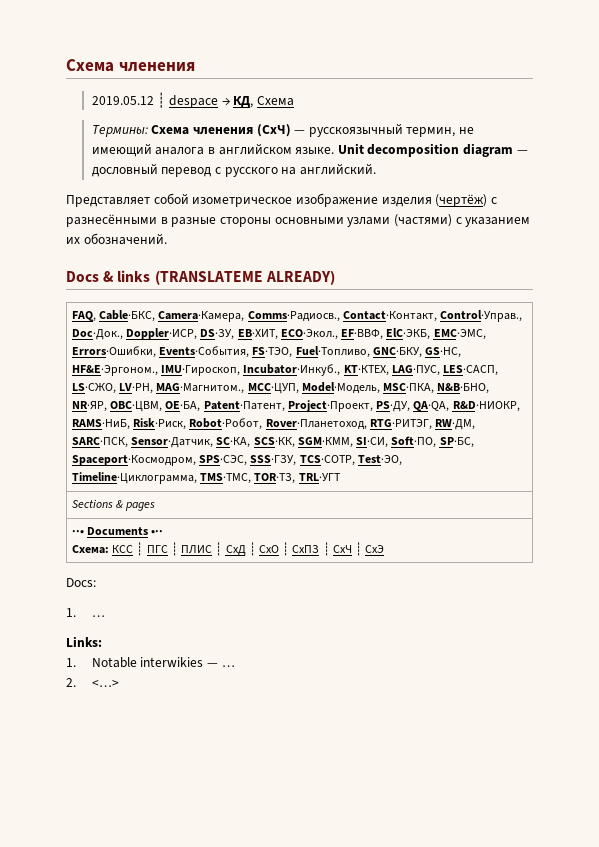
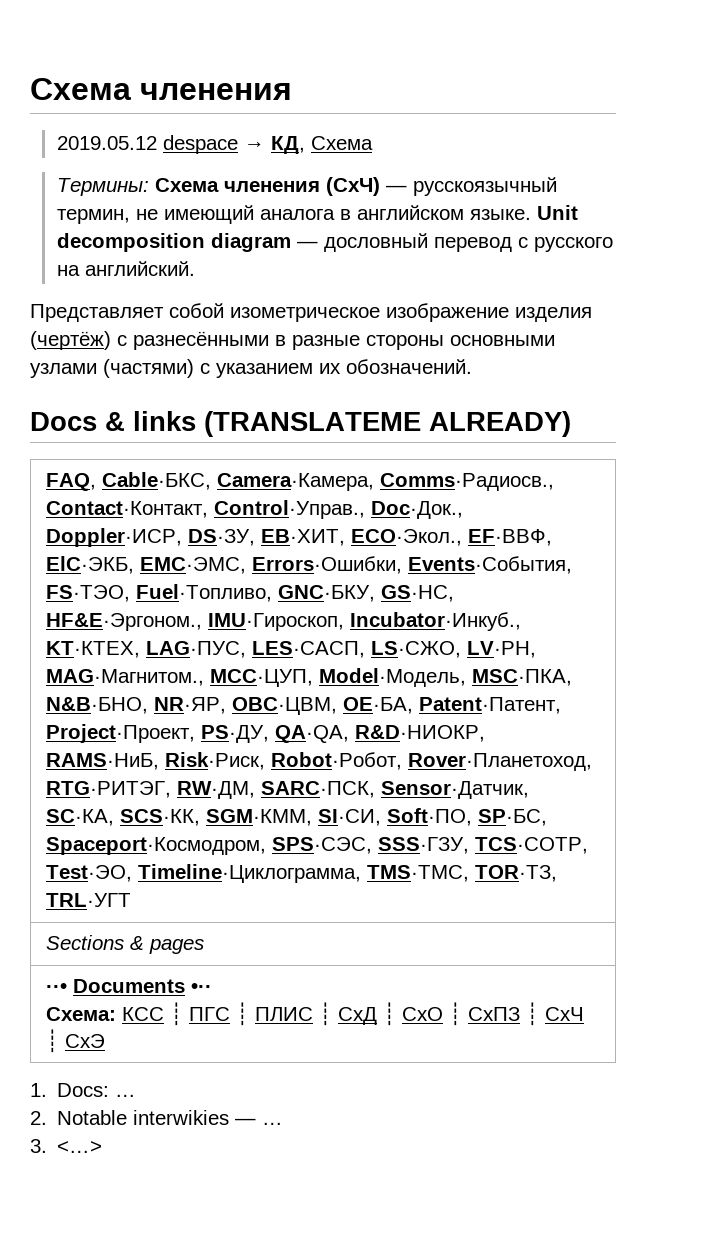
- 2019.05.12 ┊ despace → КД, Схема
+ 2019.05.12 despace → КД, Схема
- Docs:
- 1. …
- Links:
- 1. Notable interwikies — …
+ 1. Docs: …
+ 2. Notable interwikies — …
- 2. <…>
+ 3. <…>

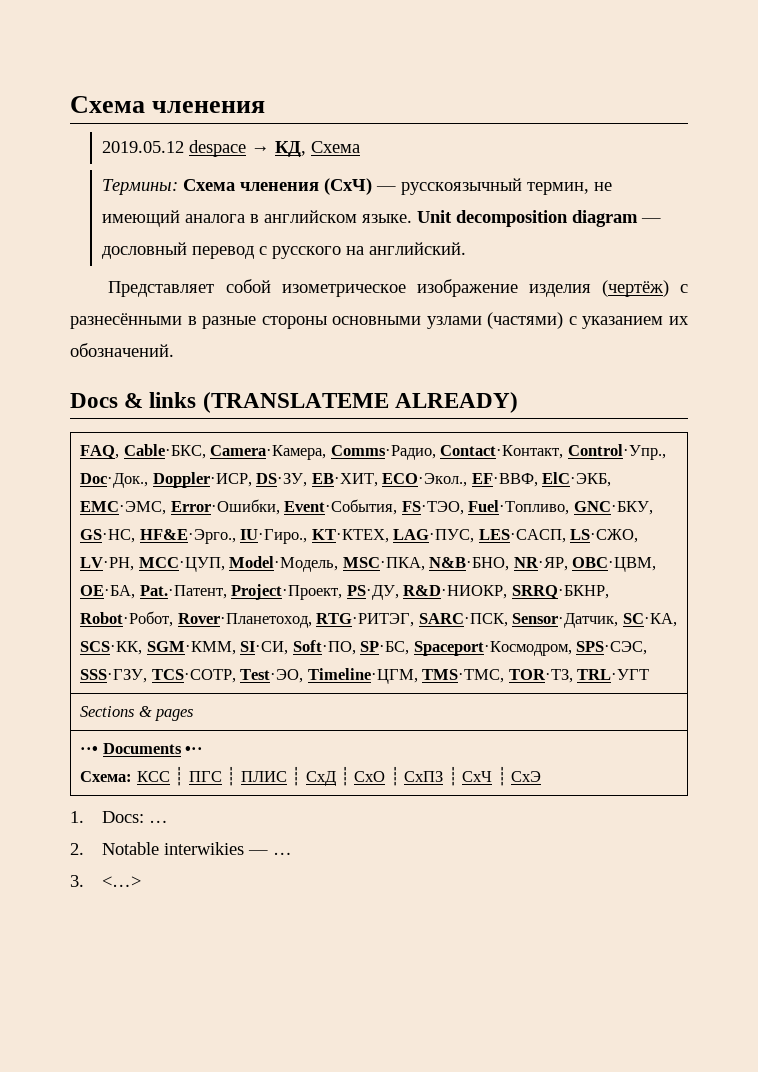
- FAQ, Cable·БКС, Camera·Камера, Comms·Радиосв., Contact·Контакт, Control·Управ., Doc·Док., Doppler·ИСР, DS·ЗУ, EB·ХИТ, ECO·Экол., EF·ВВФ, ElC·ЭКБ, EMC·ЭМС, Errors·Ошибки, Events·События, FS·ТЭО, Fuel·Топливо, GNC·БКУ, GS·НС, HF&E·Эргоном., IMU·Гироскоп, Incubator·Инкуб., KT·КТЕХ, LAG·ПУC, LES·САСП, LS·СЖО, LV·РН, MAG·Магнитом., MCC·ЦУП, Model·Модель, MSC·ПКА, N&B·БНО, NR·ЯР, OBC·ЦВМ, OE·БА, Patent·Патент, Project·Проект, PS·ДУ, QA·QA, R&D·НИОКР, RAMS·НиБ, Risk·Риск, Robot·Робот, Rover·Планетоход, RTG·РИТЭГ, RW·ДМ, SARC·ПСК, Sensor·Датчик, SC·КА, SCS·КК, SGM·КММ, SI·СИ, Soft·ПО, SP·БС, Spaceport·Космодром, SPS·СЭС, SSS·ГЗУ, TCS·СОТР, Test·ЭО, Timeline·Циклограмма, TMS·ТМС, TOR·ТЗ, TRL·УГТ
+ FAQ, Cable·БКС, Camera·Камера, Comms·Радио, Contact·Контакт, Control·Упр., Doc·Док., Doppler·ИСР, DS·ЗУ, EB·ХИТ, ECO·Экол., EF·ВВФ, ElC·ЭКБ, EMC·ЭМС, Error·Ошибки, Event·События, FS·ТЭО, Fuel·Топливо, GNC·БКУ, GS·НС, HF&E·Эрго., IU·Гиро., KT·КТЕХ, LAG·ПУC, LES·САСП, LS·СЖО, LV·РН, MCC·ЦУП, Model·Модель, MSC·ПКА, N&B·БНО, NR·ЯР, OBC·ЦВМ, OE·БА, Pat.·Патент, Project·Проект, PS·ДУ, R&D·НИОКР, SRRQ·БКНР, Robot·Робот, Rover·Планетоход, RTG·РИТЭГ, SARC·ПСК, Sensor·Датчик, SC·КА, SCS·КК, SGM·КММ, SI·СИ, Soft·ПО, SP·БС, Spaceport·Космодром, SPS·СЭС, SSS·ГЗУ, TCS·СОТР, Test·ЭО, Timeline·ЦГМ, TMS·ТМС, TOR·ТЗ, TRL·УГТ

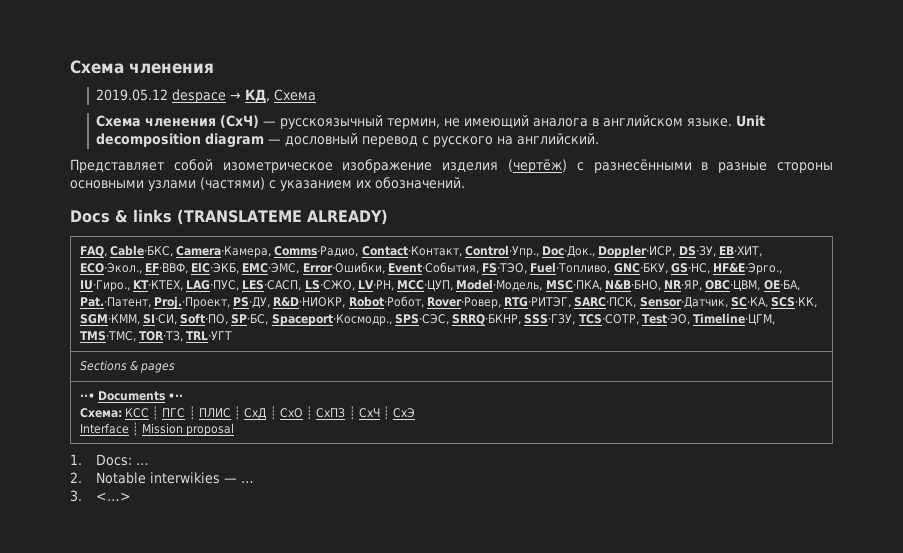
- Термины: Схема членения (СхЧ) — русскоязычный термин, не имеющий аналога в английском языке.
+ Схема членения (СхЧ) — русскоязычный термин, не имеющий аналога в английском языке.
- FAQ, Cable·БКС, Camera·Камера, Comms·Радио, Contact·Контакт, Control·Упр., Doc·Док., Doppler·ИСР, DS·ЗУ, EB·ХИТ, ECO·Экол., EF·ВВФ, ElC·ЭКБ, EMC·ЭМС, Error·Ошибки, Event·События, FS·ТЭО, Fuel·Топливо, GNC·БКУ, GS·НС, HF&E·Эрго., IU·Гиро., KT·КТЕХ, LAG·ПУC, LES·САСП, LS·СЖО, LV·РН, MCC·ЦУП, Model·Модель, MSC·ПКА, N&B·БНО, NR·ЯР, OBC·ЦВМ, OE·БА, Pat.·Патент, Project·Проект, PS·ДУ, R&D·НИОКР, SRRQ·БКНР, Robot·Робот, Rover·Планетоход, RTG·РИТЭГ, SARC·ПСК, Sensor·Датчик, SC·КА, SCS·КК, SGM·КММ, SI·СИ, Soft·ПО, SP·БС, Spaceport·Космодром, SPS·СЭС, SSS·ГЗУ, TCS·СОТР, Test·ЭО, Timeline·ЦГМ, TMS·ТМС, TOR·ТЗ, TRL·УГТ
+ FAQ, Cable·БКС, Camera·Камера, Comms·Радио, Contact·Контакт, Control·Упр., Doc·Док., Doppler·ИСР, DS·ЗУ, EB·ХИТ, ECO·Экол., EF·ВВФ, ElC·ЭКБ, EMC·ЭМС, Error·Ошибки, Event·События, FS·ТЭО, Fuel·Топливо, GNC·БКУ, GS·НС, HF&E·Эрго., IU·Гиро., KT·КТЕХ, LAG·ПУC, LES·САСП, LS·СЖО, LV·РН, MCC·ЦУП, Model·Модель, MSC·ПКА, N&B·БНО, NR·ЯР, OBC·ЦВМ, OE·БА, Pat.·Патент, Proj.·Проект, PS·ДУ, R&D·НИОКР, Robot·Робот, Rover·Ровер, RTG·РИТЭГ, SARC·ПСК, Sensor·Датчик, SC·КА, SCS·КК, SGM·КММ, SI·СИ, Soft·ПО, SP·БС, Spaceport·Космодр., SPS·СЭС, SRRQ·БКНР, SSS·ГЗУ, TCS·СОТР, Test·ЭО, Timeline·ЦГМ, TMS·ТМС, TOR·ТЗ, TRL·УГТ
  ··• Documents •··
  Схема: КСС ┊ ПГС ┊ ПЛИС ┊ СхД ┊ СхО ┊ СхПЗ ┊ СхЧ ┊ СхЭ
+ Interface ┊ Mission proposal

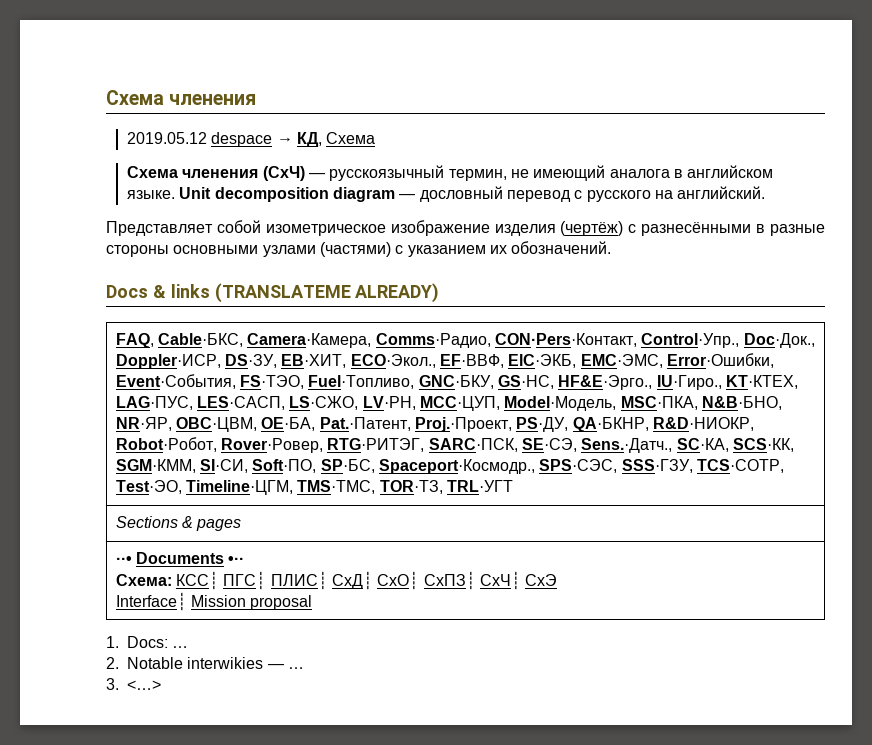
- FAQ, Cable·БКС, Camera·Камера, Comms·Радио, Contact·Контакт, Control·Упр., Doc·Док., Doppler·ИСР, DS·ЗУ, EB·ХИТ, ECO·Экол., EF·ВВФ, ElC·ЭКБ, EMC·ЭМС, Error·Ошибки, Event·События, FS·ТЭО, Fuel·Топливо, GNC·БКУ, GS·НС, HF&E·Эрго., IU·Гиро., KT·КТЕХ, LAG·ПУC, LES·САСП, LS·СЖО, LV·РН, MCC·ЦУП, Model·Модель, MSC·ПКА, N&B·БНО, NR·ЯР, OBC·ЦВМ, OE·БА, Pat.·Патент, Proj.·Проект, PS·ДУ, R&D·НИОКР, Robot·Робот, Rover·Ровер, RTG·РИТЭГ, SARC·ПСК, Sensor·Датчик, SC·КА, SCS·КК, SGM·КММ, SI·СИ, Soft·ПО, SP·БС, Spaceport·Космодр., SPS·СЭС, SRRQ·БКНР, SSS·ГЗУ, TCS·СОТР, Test·ЭО, Timeline·ЦГМ, TMS·ТМС, TOR·ТЗ, TRL·УГТ
+ FAQ, Cable·БКС, Camera·Камера, Comms·Радио, CON·Pers·Контакт, Control·Упр., Doc·Док., Doppler·ИСР, DS·ЗУ, EB·ХИТ, ECO·Экол., EF·ВВФ, ElC·ЭКБ, EMC·ЭМС, Error·Ошибки, Event·События, FS·ТЭО, Fuel·Топливо, GNC·БКУ, GS·НС, HF&E·Эрго., IU·Гиро., KT·КТЕХ, LAG·ПУC, LES·САСП, LS·СЖО, LV·РН, MCC·ЦУП, Model·Модель, MSC·ПКА, N&B·БНО, NR·ЯР, OBC·ЦВМ, OE·БА, Pat.·Патент, Proj.·Проект, PS·ДУ, QA·БКНР, R&D·НИОКР, Robot·Робот, Rover·Ровер, RTG·РИТЭГ, SARC·ПСК, SE·СЭ, Sens.·Датч., SC·КА, SCS·КК, SGM·КММ, SI·СИ, Soft·ПО, SP·БС, Spaceport·Космодр., SPS·СЭС, SSS·ГЗУ, TCS·СОТР, Test·ЭО, Timeline·ЦГМ, TMS·ТМС, TOR·ТЗ, TRL·УГТ
  ··• Documents •··
- Схема: КСС ┊ ПГС ┊ ПЛИС ┊ СхД ┊ СхО ┊ СхПЗ ┊ СхЧ ┊ СхЭ
- Interface ┊ Mission proposal
+ Схема: КСС┊ ПГС┊ ПЛИС┊ СхД┊ СхО┊ СхПЗ┊ СхЧ┊ СхЭ
+ Interface┊ Mission proposal

